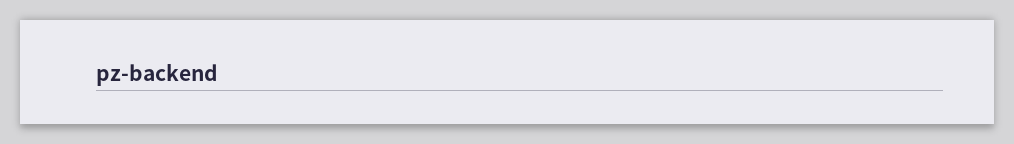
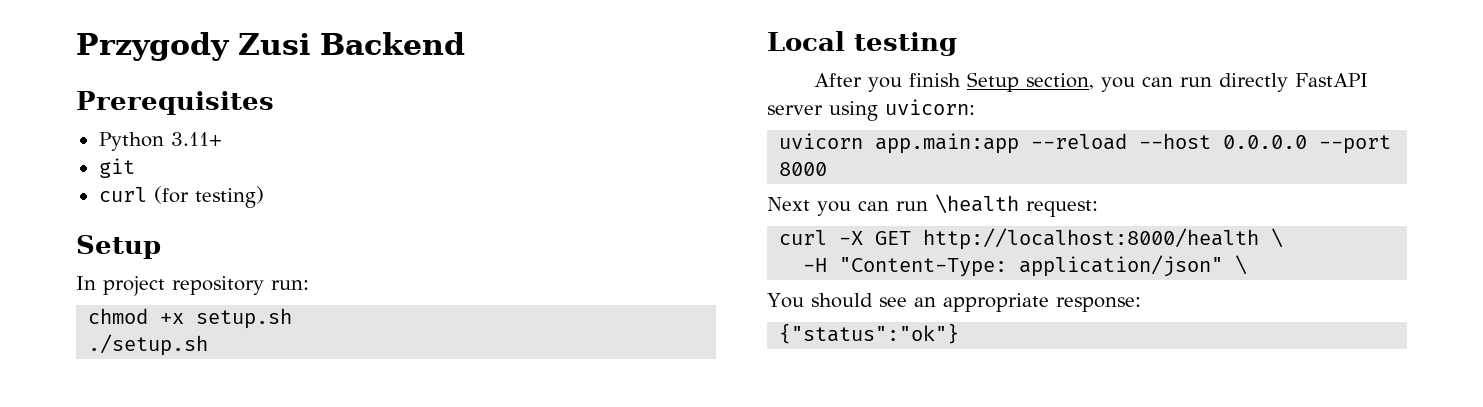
- pz-backend
+ Przygody Zusi Backend
+ Prerequisites
+ Python 3.11+
+ git
+ curl (for testing)
+ Setup
+ In project repository run:
+ chmod +x setup.sh
+ ./setup.sh
+ Local testing
+ After you finish Setup section, you can run directly FastAPI server using uvicorn:
+ uvicorn app.main:app --reload --host 0.0.0.0 --port 8000
+ Next you can run \health request:
+ curl -X GET http://localhost:8000/health \
+ -H "Content-Type: application/json" \
+ You should see an appropriate response:
+ {"status":"ok"}

